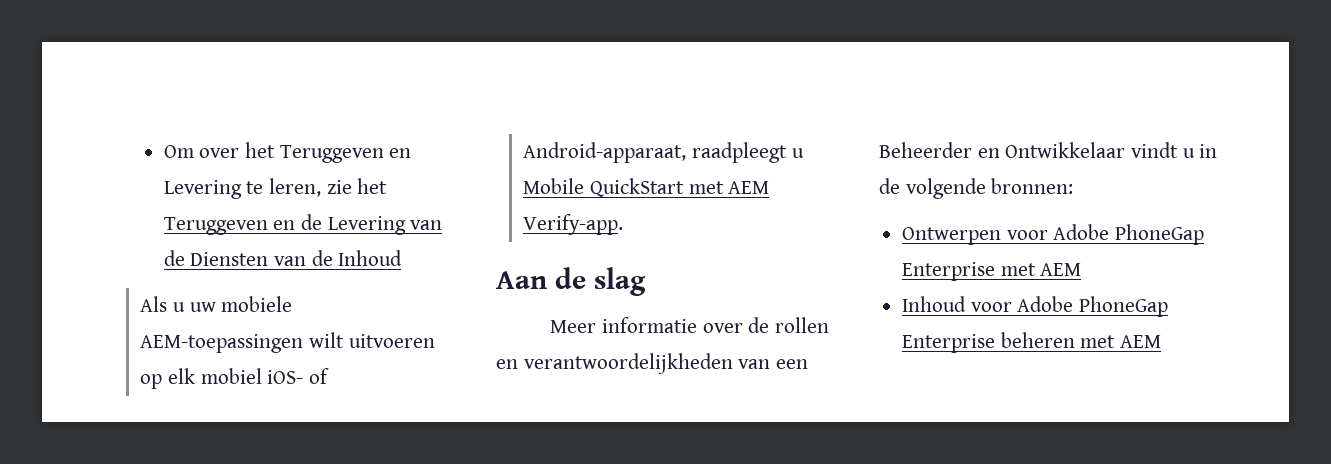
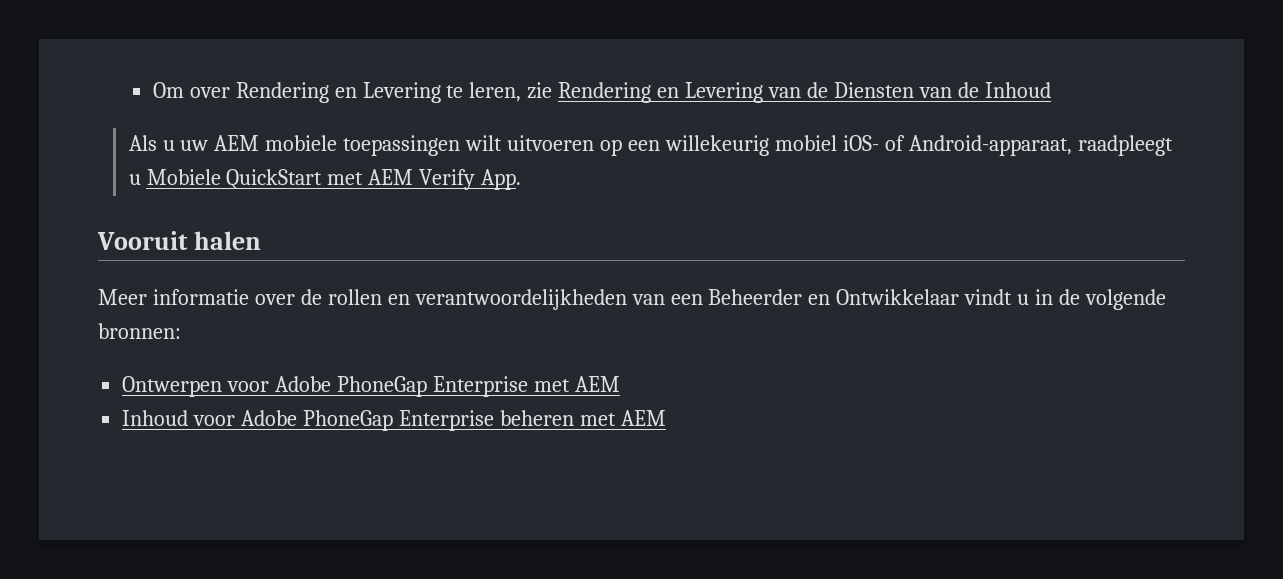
- Om over het Teruggeven en Levering te leren, zie het Teruggeven en de Levering van de Diensten van de Inhoud
+ Om over Rendering en Levering te leren, zie Rendering en Levering van de Diensten van de Inhoud
- Als u uw mobiele AEM-toepassingen wilt uitvoeren op elk mobiel iOS- of Android-apparaat, raadpleegt u Mobile QuickStart met AEM Verify-app.
- Aan de slag
+ Als u uw AEM mobiele toepassingen wilt uitvoeren op een willekeurig mobiel iOS- of Android-apparaat, raadpleegt u Mobiele QuickStart met AEM Verify App.
+ Vooruit halen

